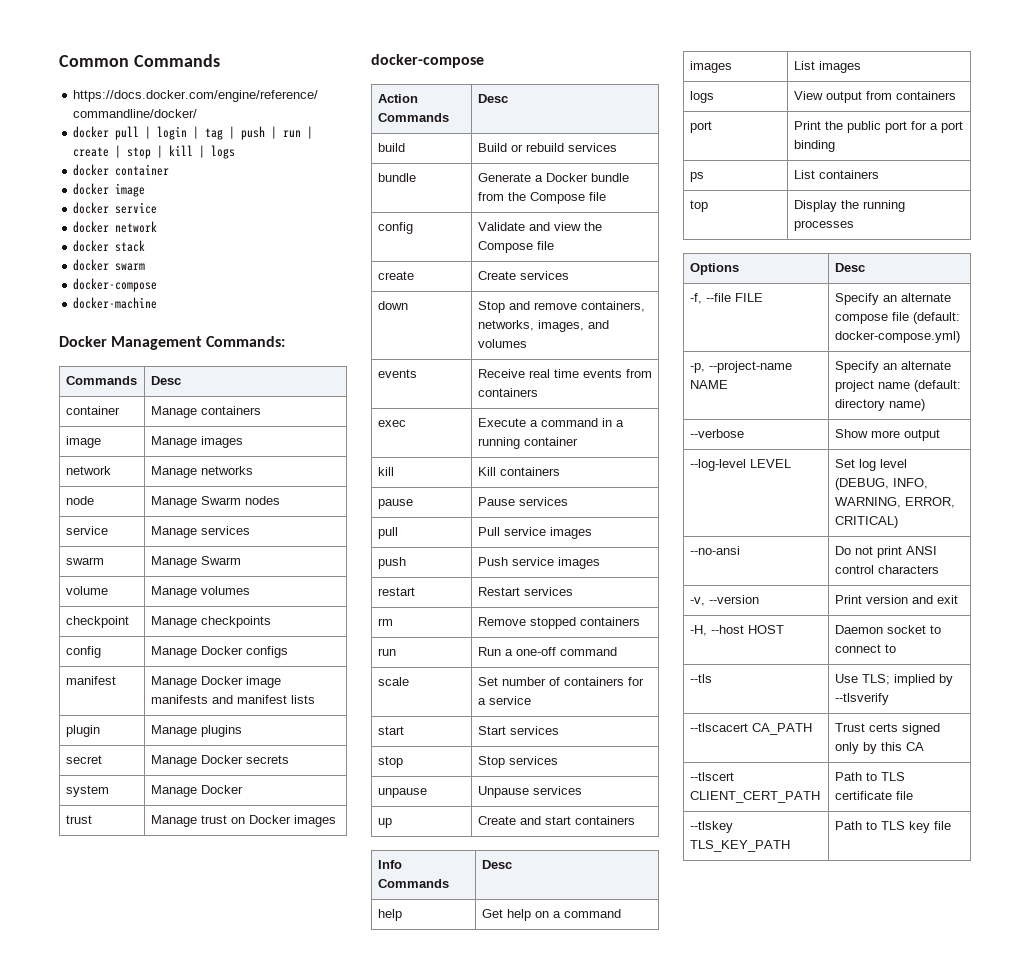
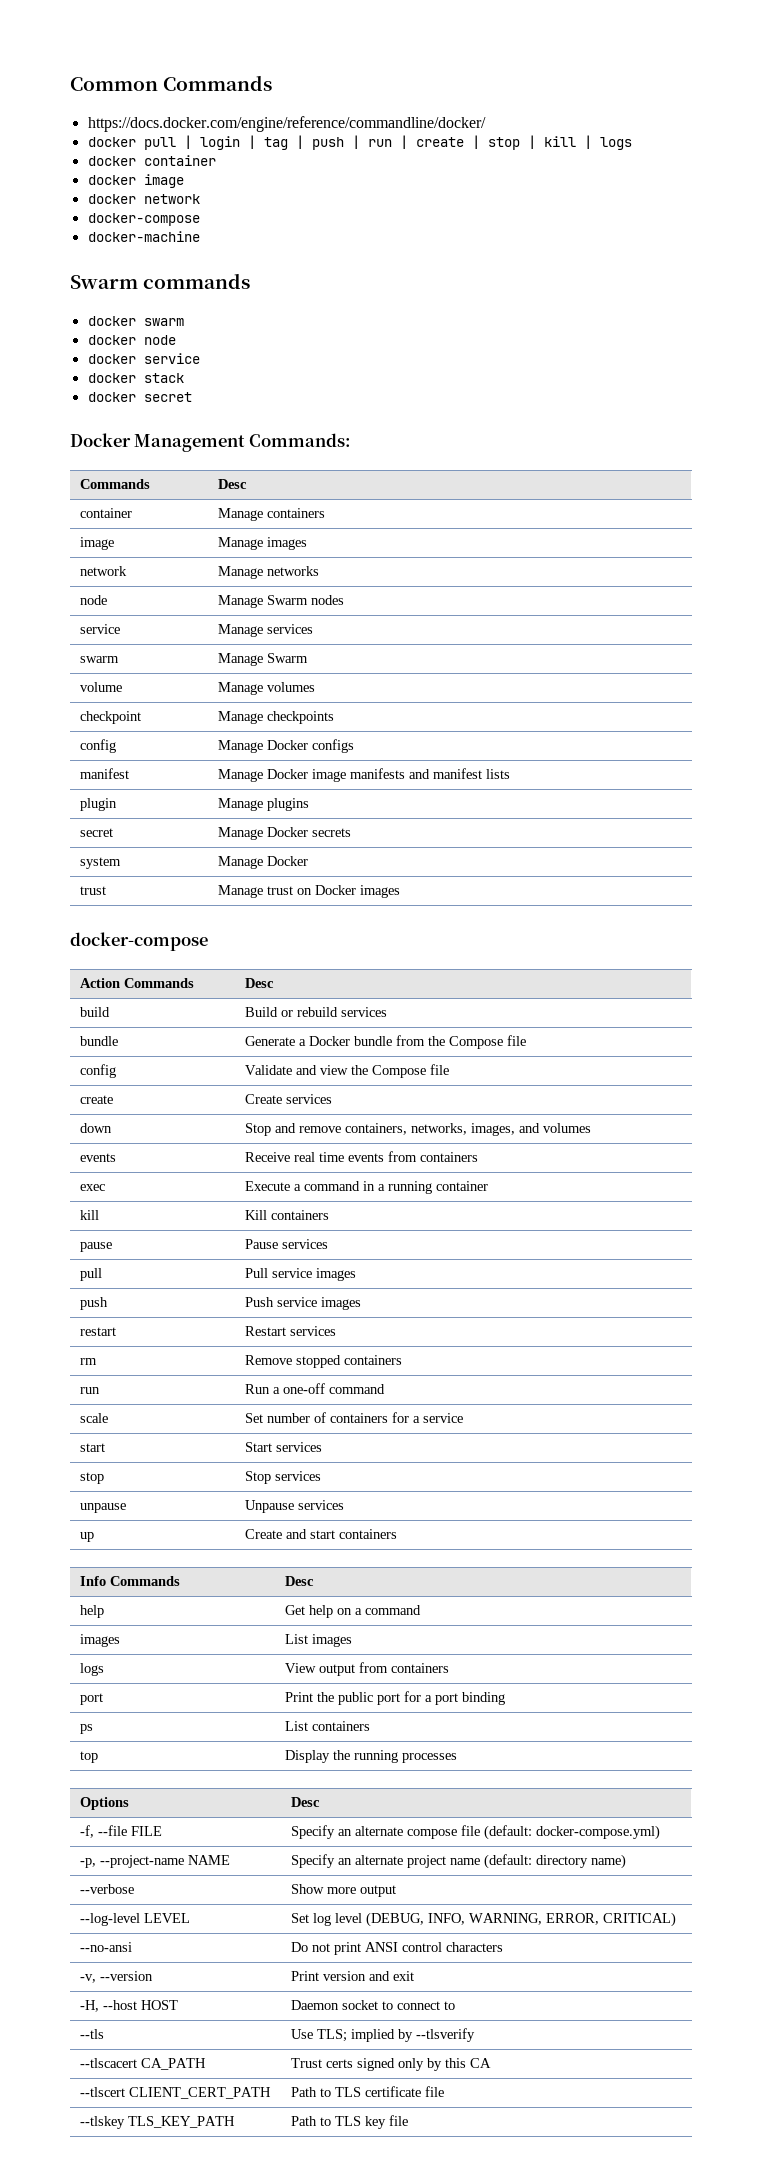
+ docker network
+ docker-compose
+ docker-machine
+ Swarm commands
+ docker swarm
+ docker node
  docker service
- docker network
- docker swarm
- docker-compose
- docker-machine
+ docker secret

